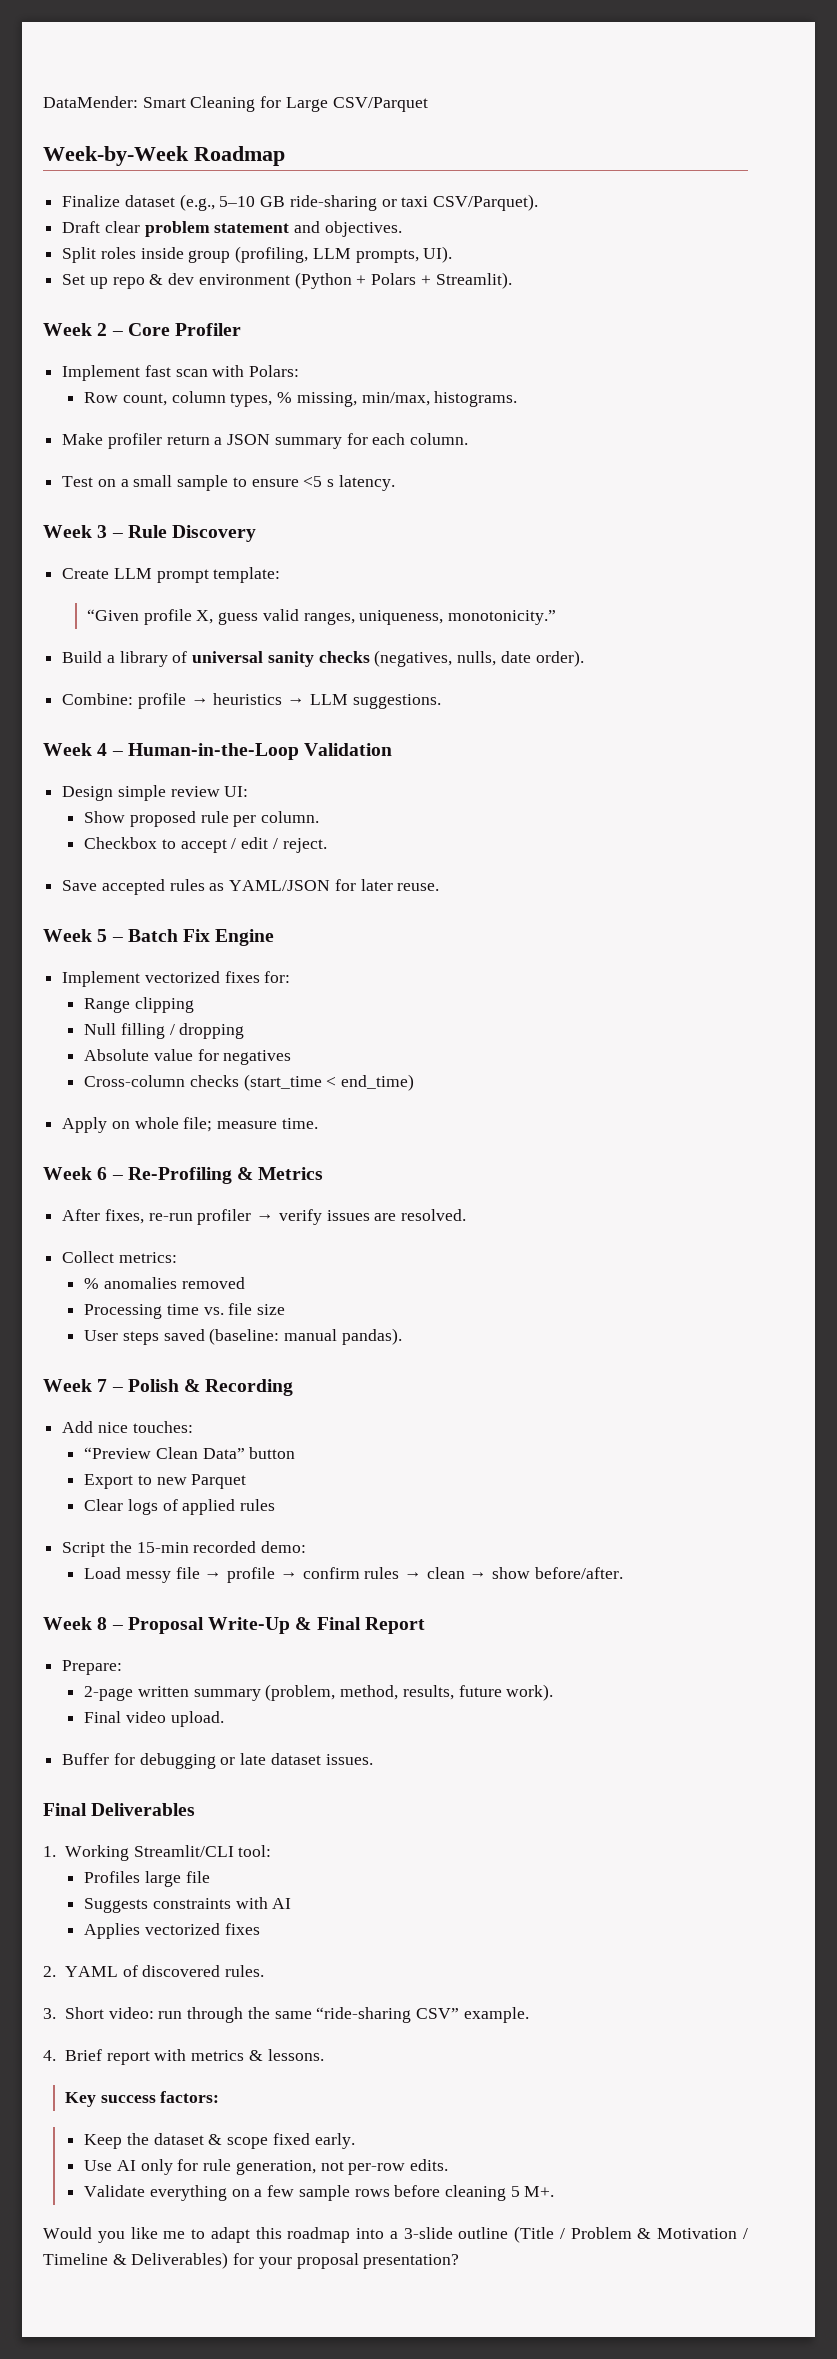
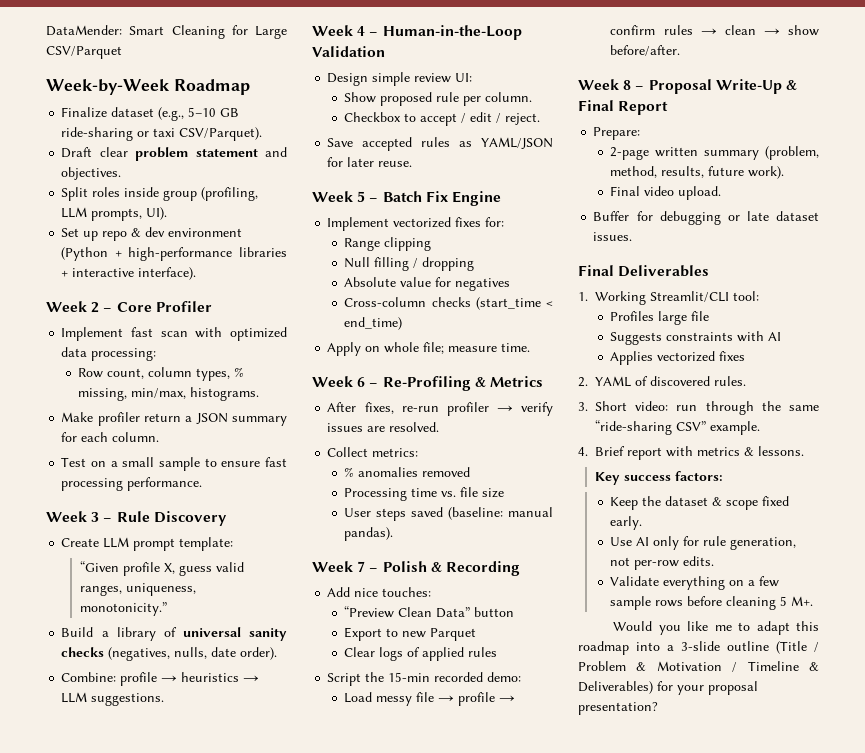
- Set up repo & dev environment (Python + Polars + Streamlit).
+ Set up repo & dev environment (Python + high-performance libraries + interactive interface).
- Implement fast scan with Polars:
+ Implement fast scan with optimized data processing:
- Test on a small sample to ensure <5 s latency.
+ Test on a small sample to ensure fast processing performance.

